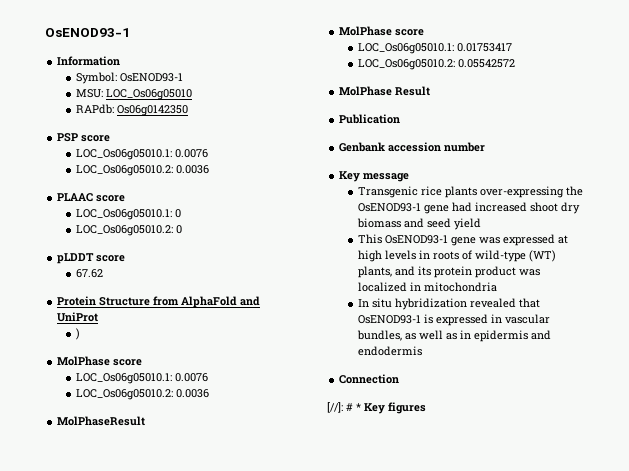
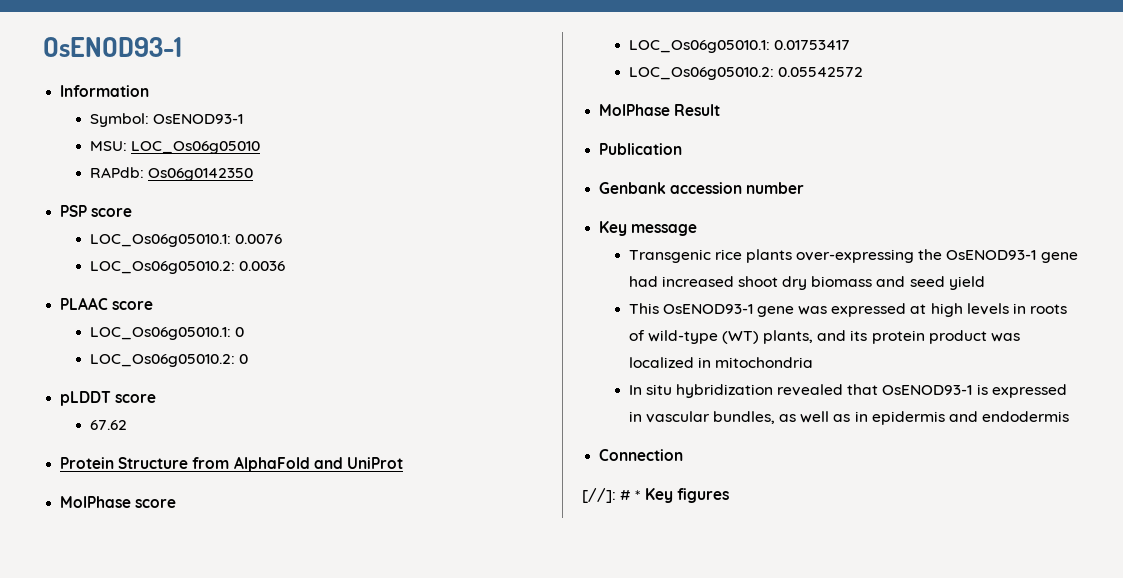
- )
- MolPhase score
- LOC_Os06g05010.1: 0.0076
- LOC_Os06g05010.2: 0.0036
- MolPhaseResult

